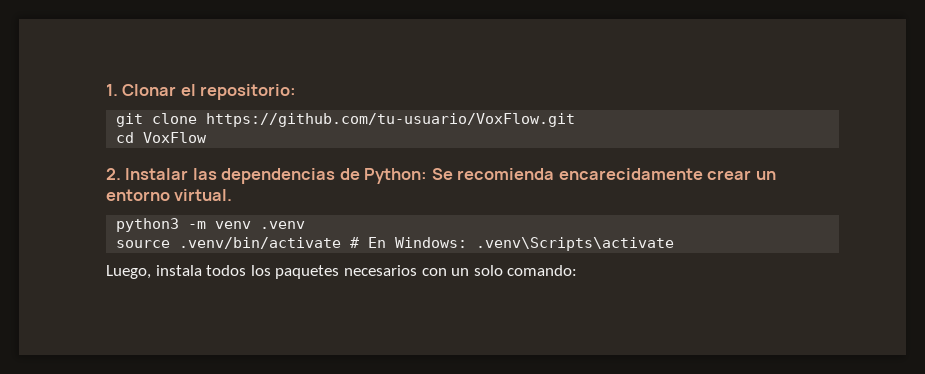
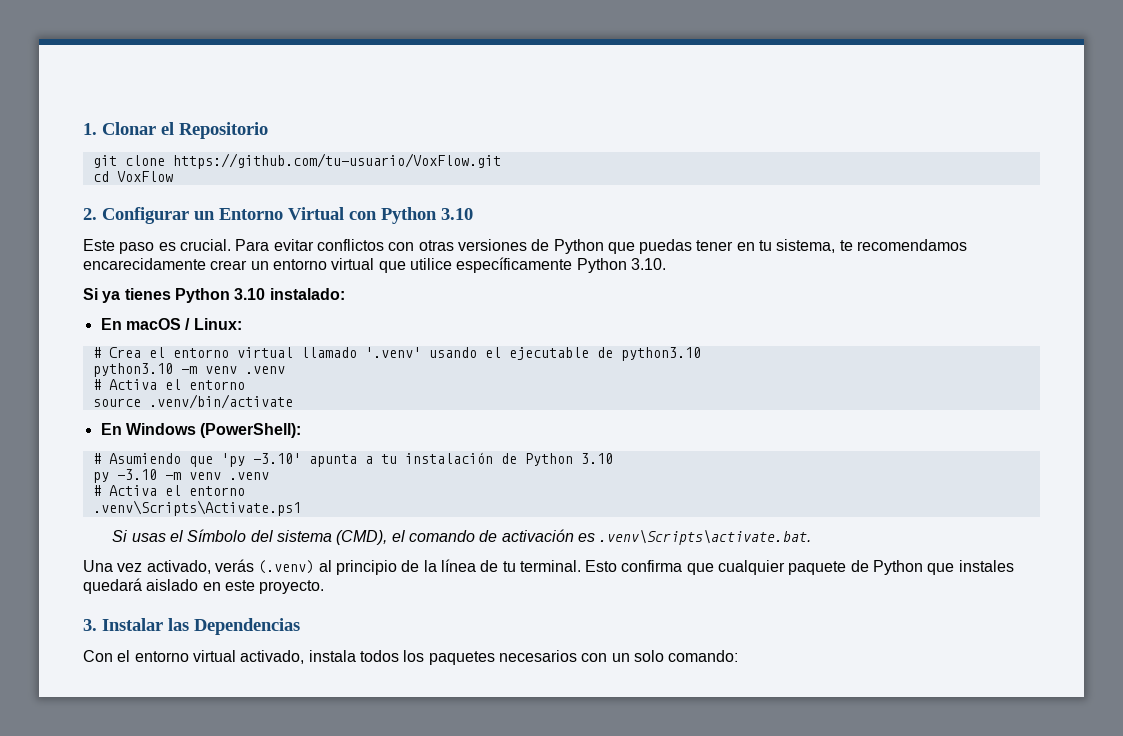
- 1. Clonar el repositorio:
+ 1. Clonar el Repositorio
- 2. Instalar las dependencias de Python: Se recomienda encarecidamente crear un entorno virtual.
- python3 -m venv .venv
- source .venv/bin/activate # En Windows: .venv\Scripts\activate
- Luego, instala todos los paquetes necesarios con un solo comando:
+ 2. Configurar un Entorno Virtual con Python 3.10
+ Este paso es crucial. Para evitar conflictos con otras versiones de Python que puedas tener en tu sistema, te recomendamos encarecidamente crear un entorno virtual que utilice específicamente Python 3.10.
+ Si ya tienes Python 3.10 instalado:
+ En macOS / Linux:
+ # Crea el entorno virtual llamado '.venv' usando el ejecutable de python3.10
+ python3.10 -m venv .venv
+ # Activa el entorno
+ source .venv/bin/activate
+ En Windows (PowerShell):
+ # Asumiendo que 'py -3.10' apunta a tu instalación de Python 3.10
+ py -3.10 -m venv .venv
+ # Activa el entorno
+ .venv\Scripts\Activate.ps1
+ Si usas el Símbolo del sistema (CMD), el comando de activación es .venv\Scripts\activate.bat.
+ Una vez activado, verás (.venv) al principio de la línea de tu terminal. Esto confirma que cualquier paquete de Python que instales quedará aislado en este proyecto.
+ 3. Instalar las Dependencias
+ Con el entorno virtual activado, instala todos los paquetes necesarios con un solo comando:

